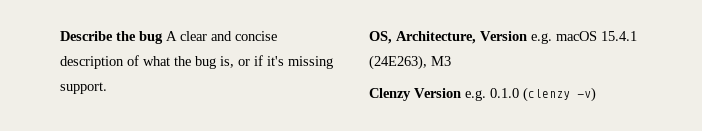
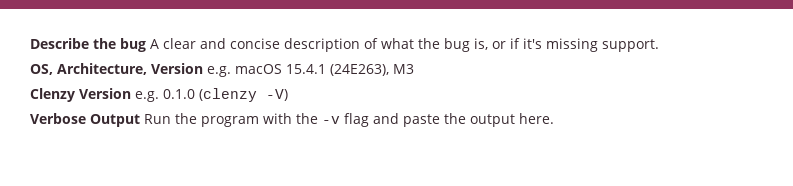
- Clenzy Version e.g. 0.1.0 (clenzy -v)
+ Clenzy Version e.g. 0.1.0 (clenzy -V)
+ Verbose Output Run the program with the -v flag and paste the output here.

